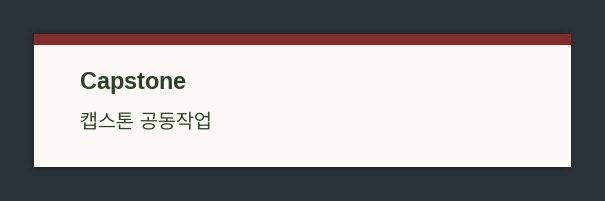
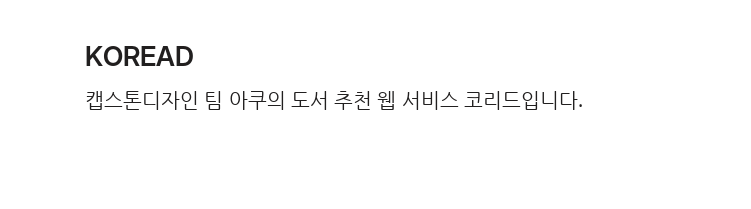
- Capstone
- 캡스톤 공동작업
+ KOREAD
+ 캡스톤디자인 팀 아쿠의 도서 추천 웹 서비스 코리드입니다.

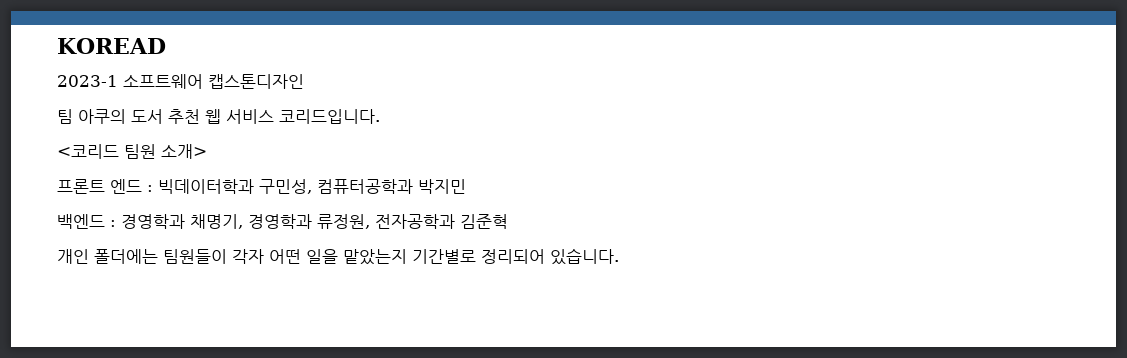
- 캡스톤디자인 팀 아쿠의 도서 추천 웹 서비스 코리드입니다.
+ 2023-1 소프트웨어 캡스톤디자인
+ 팀 아쿠의 도서 추천 웹 서비스 코리드입니다.
+ <코리드 팀원 소개>
+ 프론트 엔드 : 빅데이터학과 구민성, 컴퓨터공학과 박지민
+ 백엔드 : 경영학과 채명기, 경영학과 류정원, 전자공학과 김준혁
+ 개인 폴더에는 팀원들이 각자 어떤 일을 맡았는지 기간별로 정리되어 있습니다.

